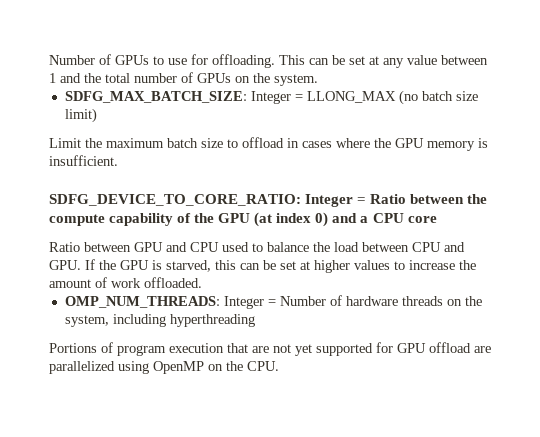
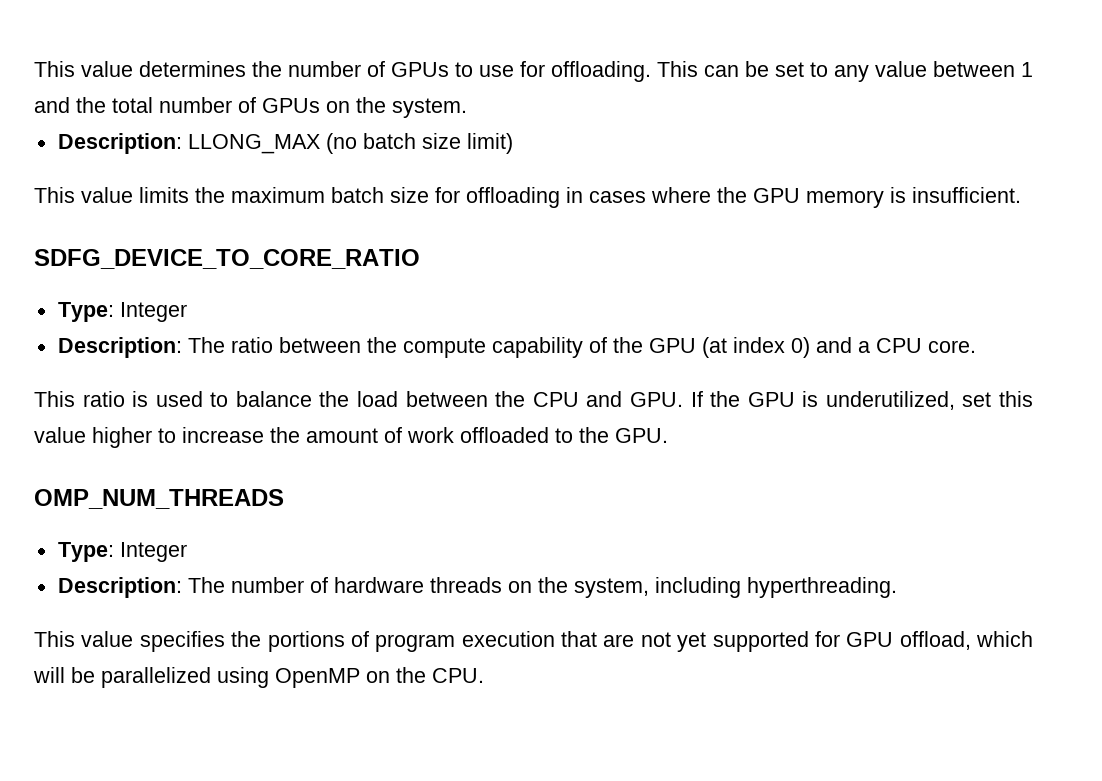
- Number of GPUs to use for offloading.
+ This value determines the number of GPUs to use for offloading.
- This can be set at any value between 1 and the total number of GPUs on the system.
+ This can be set to any value between 1 and the total number of GPUs on the system.
- SDFG_MAX_BATCH_SIZE: Integer = LLONG_MAX (no batch size limit)
+ Description: LLONG_MAX (no batch size limit)
- Limit the maximum batch size to offload in cases where the GPU memory is insufficient.
+ This value limits the maximum batch size for offloading in cases where the GPU memory is insufficient.
- SDFG_DEVICE_TO_CORE_RATIO: Integer = Ratio between the compute capability of the GPU (at index 0) and a CPU core
- Ratio between GPU and CPU used to balance the load between CPU and GPU. If the GPU is starved, this can be set at higher values to increase the amount of work offloaded.
- OMP_NUM_THREADS: Integer = Number of hardware threads on the system, including hyperthreading
- Portions of program execution that are not yet supported for GPU offload are parallelized using OpenMP on the CPU.
+ SDFG_DEVICE_TO_CORE_RATIO
+ Type: Integer
+ Description: The ratio between the compute capability of the GPU (at index 0) and a CPU core.
+ This ratio is used to balance the load between the CPU and GPU. If the GPU is underutilized, set this value higher to increase the amount of work offloaded to the GPU.
+ OMP_NUM_THREADS
+ Type: Integer
+ Description: The number of hardware threads on the system, including hyperthreading.
+ This value specifies the portions of program execution that are not yet supported for GPU offload, which will be parallelized using OpenMP on the CPU.

